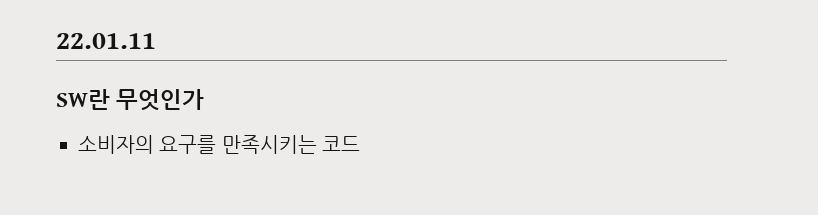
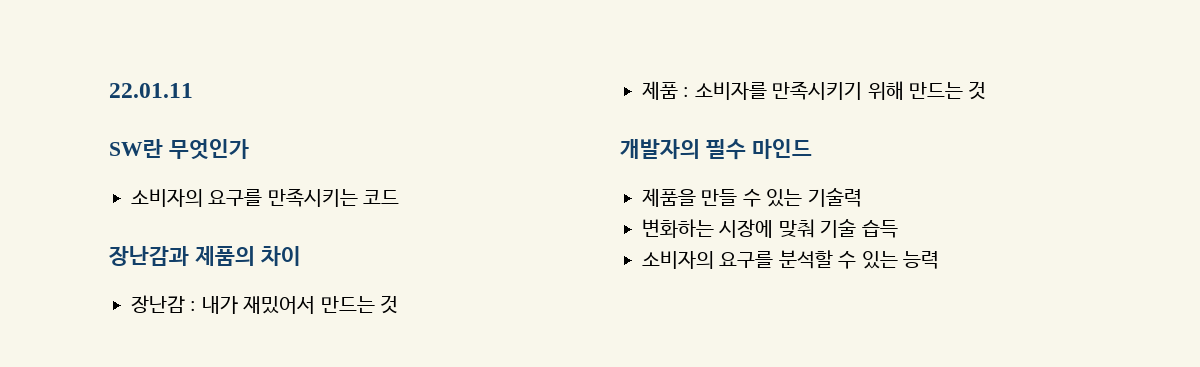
+ 장난감과 제품의 차이
+ 장난감 : 내가 재밌어서 만드는 것
+ 제품 : 소비자를 만족시키기 위해 만드는 것
+ 개발자의 필수 마인드
+ 제품을 만들 수 있는 기술력
+ 변화하는 시장에 맞춰 기술 습득
+ 소비자의 요구를 분석할 수 있는 능력

